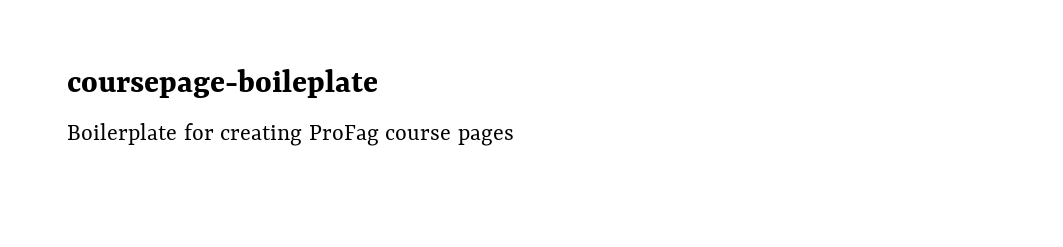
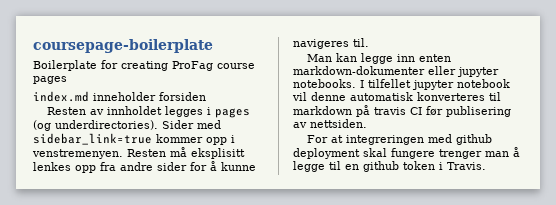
- coursepage-boileplate
+ coursepage-boilerplate
+ index.md inneholder forsiden
+ Resten av innholdet legges i pages (og underdirectories). Sider med sidebar_link=true kommer opp i venstremenyen. Resten må eksplisitt lenkes opp fra andre sider for å kunne navigeres til.
+ Man kan legge inn enten markdown-dokumenter eller jupyter notebooks. I tilfellet jupyter notebook vil denne automatisk konverteres til markdown på travis CI før publisering av nettsiden.
+ For at integreringen med github deployment skal fungere trenger man å legge til en github token i Travis.

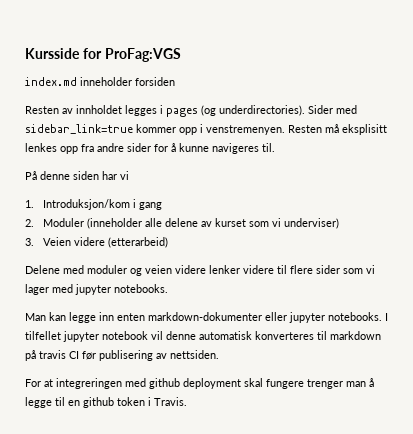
- coursepage-boilerplate
- Boilerplate for creating ProFag course pages
+ Kursside for ProFag:VGS
+ På denne siden har vi
+ 1. Introduksjon/kom i gang
+ 2. Moduler (inneholder alle delene av kurset som vi underviser)
+ 3. Veien videre (etterarbeid)
+ Delene med moduler og veien videre lenker videre til flere sider som vi lager med jupyter notebooks.

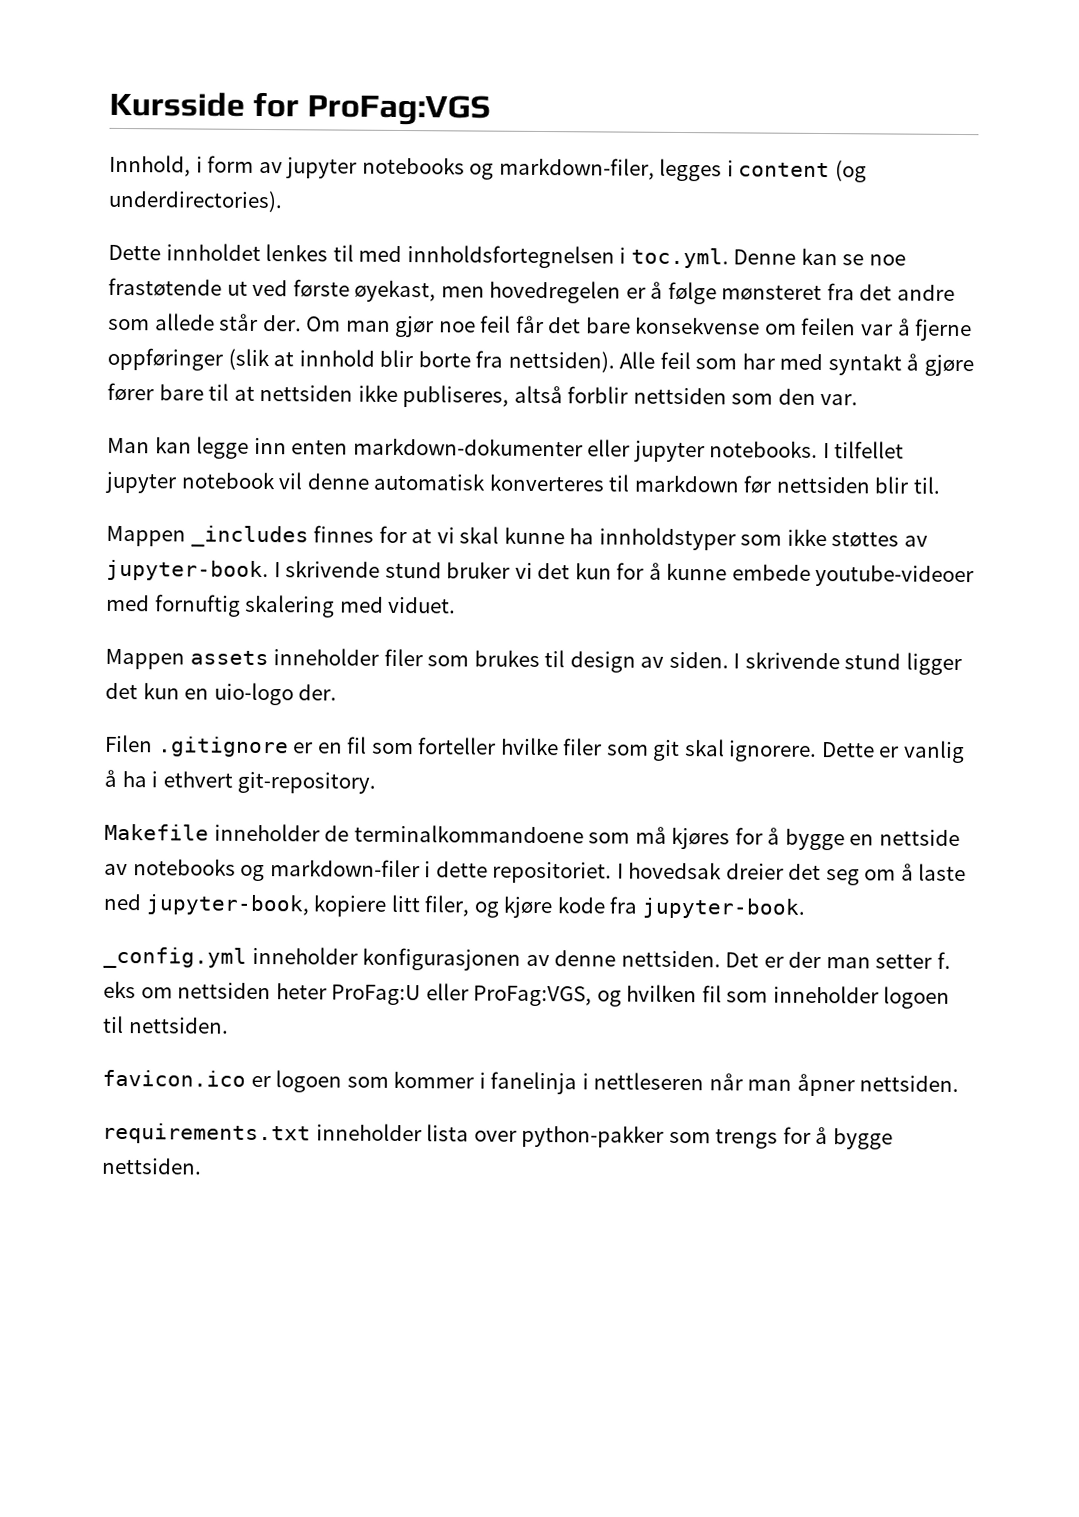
- index.md inneholder forsiden
- Resten av innholdet legges i pages (og underdirectories). Sider med sidebar_link=true kommer opp i venstremenyen. Resten må eksplisitt lenkes opp fra andre sider for å kunne navigeres til.
- På denne siden har vi
- 1. Introduksjon/kom i gang
- 2. Moduler (inneholder alle delene av kurset som vi underviser)
- 3. Veien videre (etterarbeid)
- Delene med moduler og veien videre lenker videre til flere sider som vi lager med jupyter notebooks.
+ Innhold, i form av jupyter notebooks og markdown-filer, legges i content (og underdirectories).
+ Dette innholdet lenkes til med innholdsfortegnelsen i toc.yml. Denne kan se noe frastøtende ut ved første øyekast, men hovedregelen er å følge mønsteret fra det andre som allede står der. Om man gjør noe feil får det bare konsekvense om feilen var å fjerne oppføringer (slik at innhold blir borte fra nettsiden). Alle feil som har med syntakt å gjøre fører bare til at nettsiden ikke publiseres, altså forblir nettsiden som den var.
- I tilfellet jupyter notebook vil denne automatisk konverteres til markdown på travis CI før publisering av nettsiden.
- For at integreringen med github deployment skal fungere trenger man å legge til en github token i Travis.
+ I tilfellet jupyter notebook vil denne automatisk konverteres til markdown før nettsiden blir til.
+ Mappen _includes finnes for at vi skal kunne ha innholdstyper som ikke støttes av jupyter-book. I skrivende stund bruker vi det kun for å kunne embede youtube-videoer med fornuftig skalering med viduet.
+ Mappen assets inneholder filer som brukes til design av siden. I skrivende stund ligger det kun en uio-logo der.
+ Filen .gitignore er en fil som forteller hvilke filer som git skal ignorere. Dette er vanlig å ha i ethvert git-repository.
+ Makefile inneholder de terminalkommandoene som må kjøres for å bygge en nettside av notebooks og markdown-filer i dette repositoriet. I hovedsak dreier det seg om å laste ned jupyter-book, kopiere litt filer, og kjøre kode fra jupyter-book.
+ _config.yml inneholder konfigurasjonen av denne nettsiden. Det er der man setter f. eks om nettsiden heter ProFag:U eller ProFag:VGS, og hvilken fil som inneholder logoen til nettsiden.
+ favicon.ico er logoen som kommer i fanelinja i nettleseren når man åpner nettsiden.
+ requirements.txt inneholder lista over python-pakker som trengs for å bygge nettsiden.

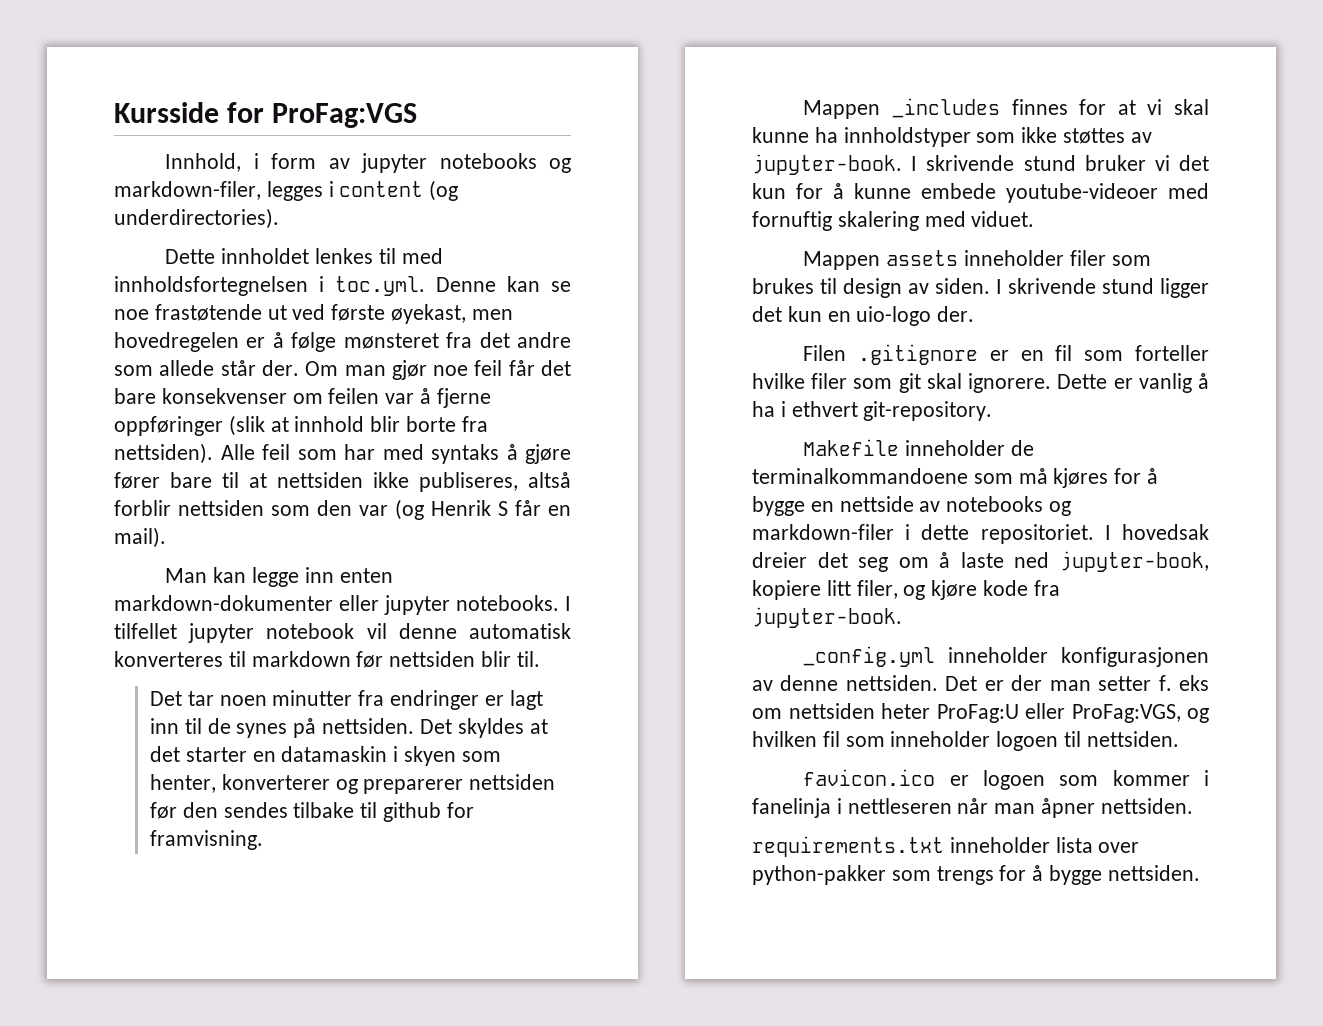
- Om man gjør noe feil får det bare konsekvense om feilen var å fjerne oppføringer (slik at innhold blir borte fra nettsiden).
+ Om man gjør noe feil får det bare konsekvenser om feilen var å fjerne oppføringer (slik at innhold blir borte fra nettsiden).
- Alle feil som har med syntakt å gjøre fører bare til at nettsiden ikke publiseres, altså forblir nettsiden som den var.
+ Alle feil som har med syntaks å gjøre fører bare til at nettsiden ikke publiseres, altså forblir nettsiden som den var (og Henrik S får en mail).
+ Det tar noen minutter fra endringer er lagt inn til de synes på nettsiden. Det skyldes at det starter en datamaskin i skyen som henter, konverterer og preparerer nettsiden før den sendes tilbake til github for framvisning.

